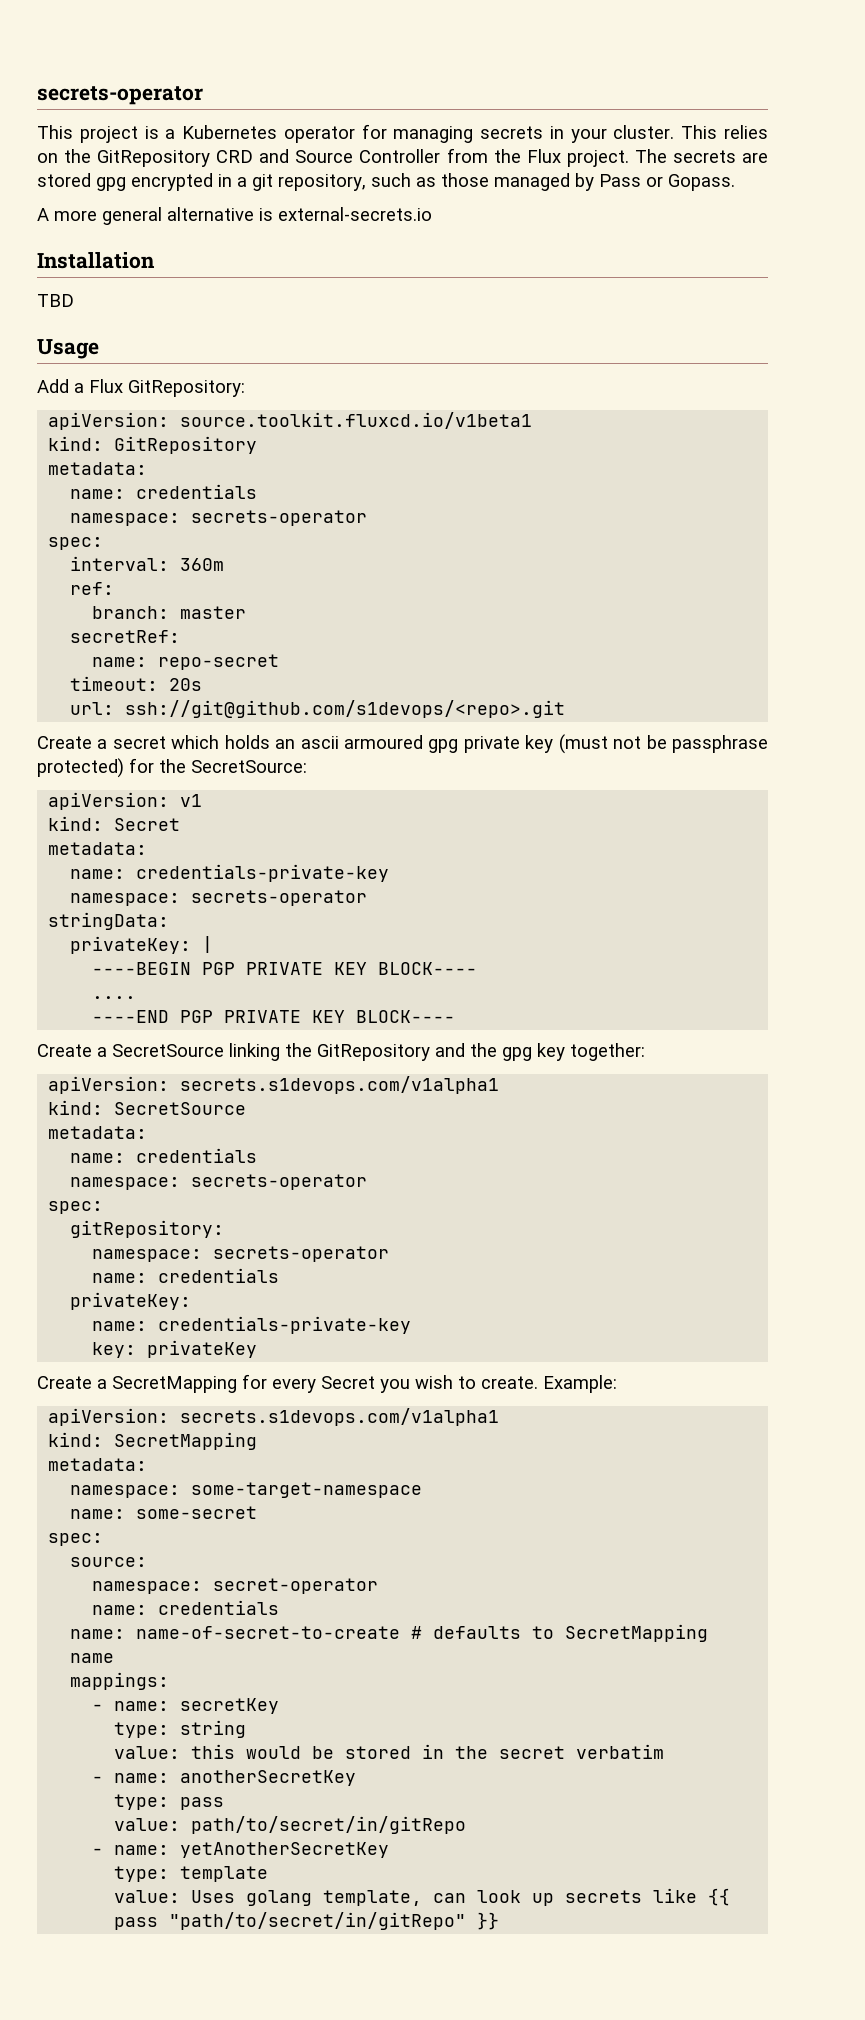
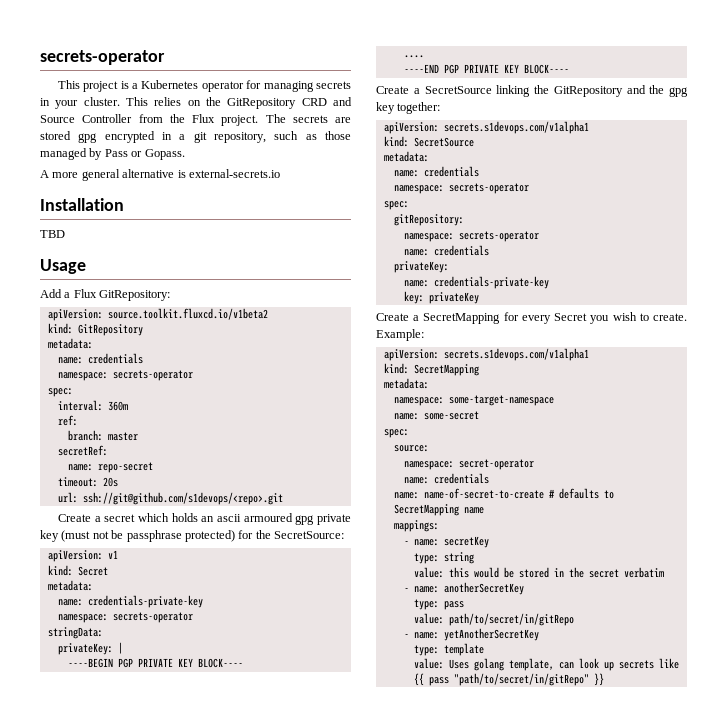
- apiVersion: source.toolkit.fluxcd.io/v1beta1
+ apiVersion: source.toolkit.fluxcd.io/v1beta2

